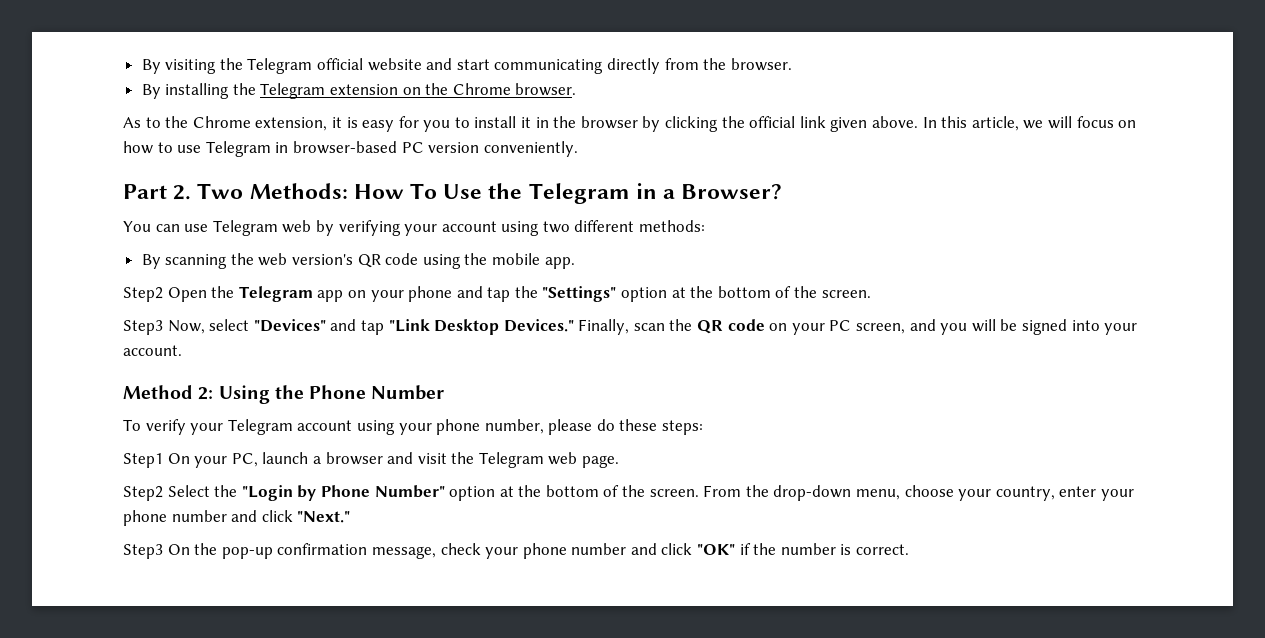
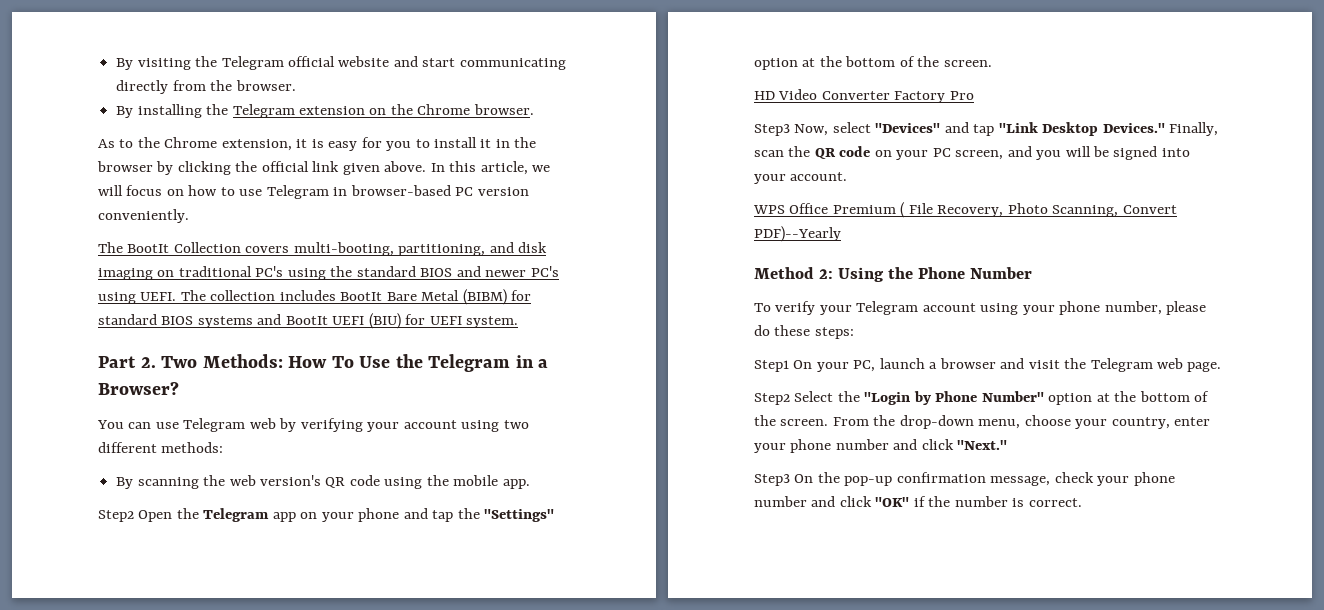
+ The BootIt Collection covers multi-booting, partitioning, and disk imaging on traditional PC's using the standard BIOS and newer PC's using UEFI. The collection includes BootIt Bare Metal (BIBM) for standard BIOS systems and BootIt UEFI (BIU) for UEFI system.
+ HD Video Converter Factory Pro
+ WPS Office Premium ( File Recovery, Photo Scanning, Convert PDF)--Yearly

